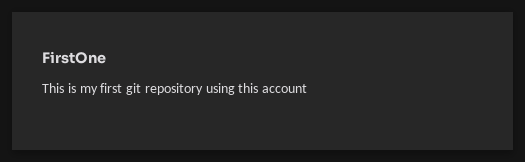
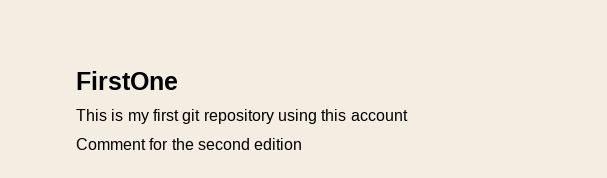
+ Comment for the second edition

